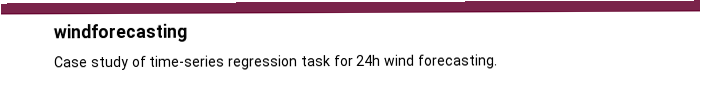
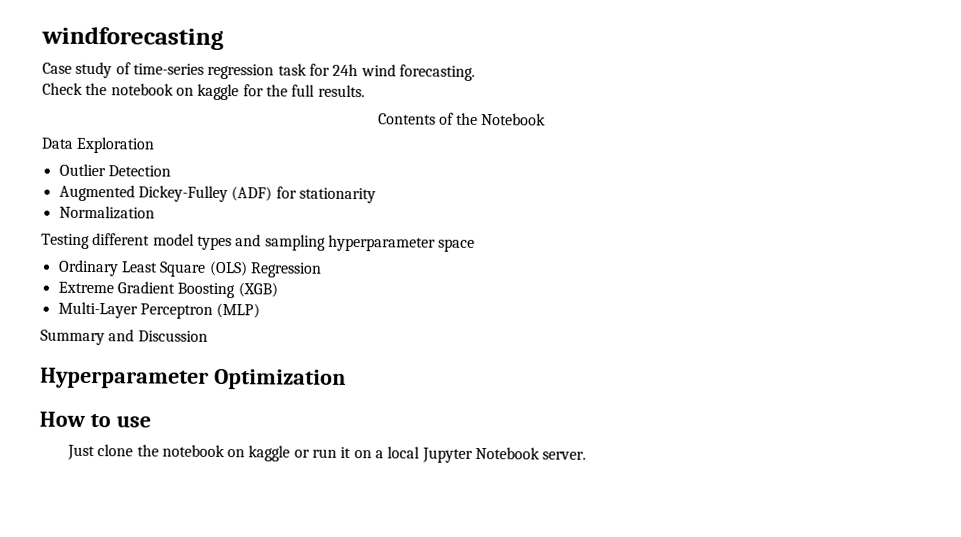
+ Check the notebook on kaggle for the full results.
+ Contents of the Notebook
+ Data Exploration
+ Outlier Detection
+ Augmented Dickey-Fulley (ADF) for stationarity
+ Normalization
+ Testing different model types and sampling hyperparameter space
+ Ordinary Least Square (OLS) Regression
+ Extreme Gradient Boosting (XGB)
+ Multi-Layer Perceptron (MLP)
+ Summary and Discussion
+ Hyperparameter Optimization
+ How to use
+ Just clone the notebook on kaggle or run it on a local Jupyter Notebook server.

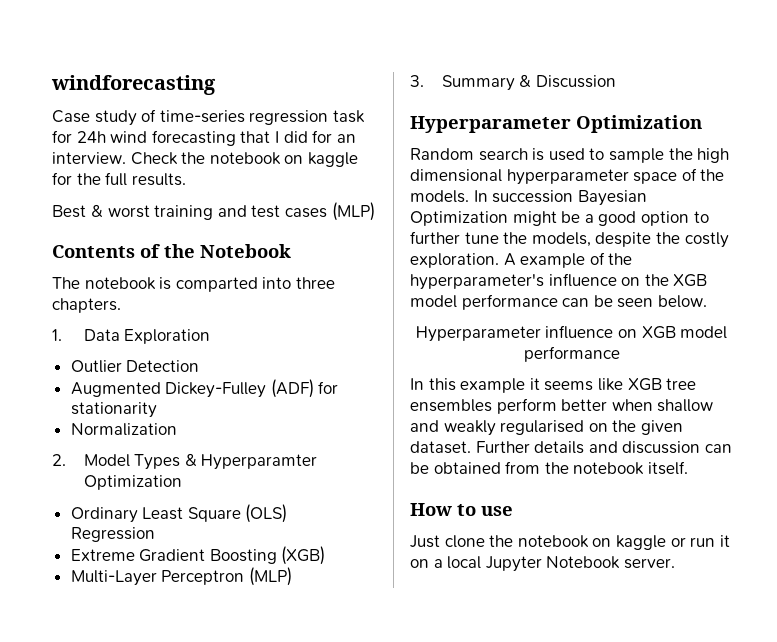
- Case study of time-series regression task for 24h wind forecasting.
- Check the notebook on kaggle for the full results.
+ Case study of time-series regression task for 24h wind forecasting that I did for an interview. Check the notebook on kaggle for the full results.
+ Best & worst training and test cases (MLP)
  Contents of the Notebook
- Data Exploration
+ The notebook is comparted into three chapters.
+ 1. Data Exploration
- Testing different model types and sampling hyperparameter space
+ 2. Model Types & Hyperparamter Optimization
- Summary and Discussion
+ 3. Summary & Discussion
+ Random search is used to sample the high dimensional hyperparameter space of the models. In succession Bayesian Optimization might be a good option to further tune the models, despite the costly exploration. A example of the hyperparameter's influence on the XGB model performance can be seen below.
+ Hyperparameter influence on XGB model performance
+ In this example it seems like XGB tree ensembles perform better when shallow and weakly regularised on the given dataset. Further details and discussion can be obtained from the notebook itself.

